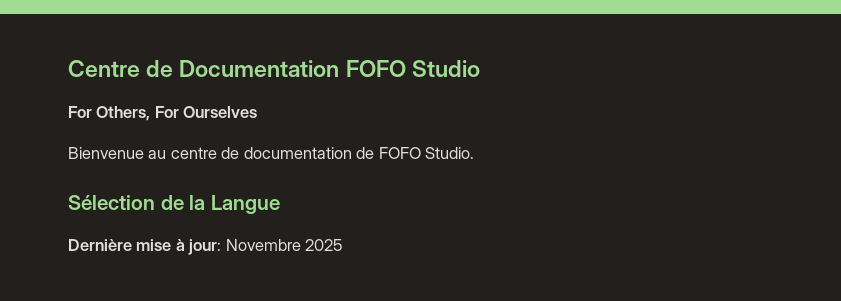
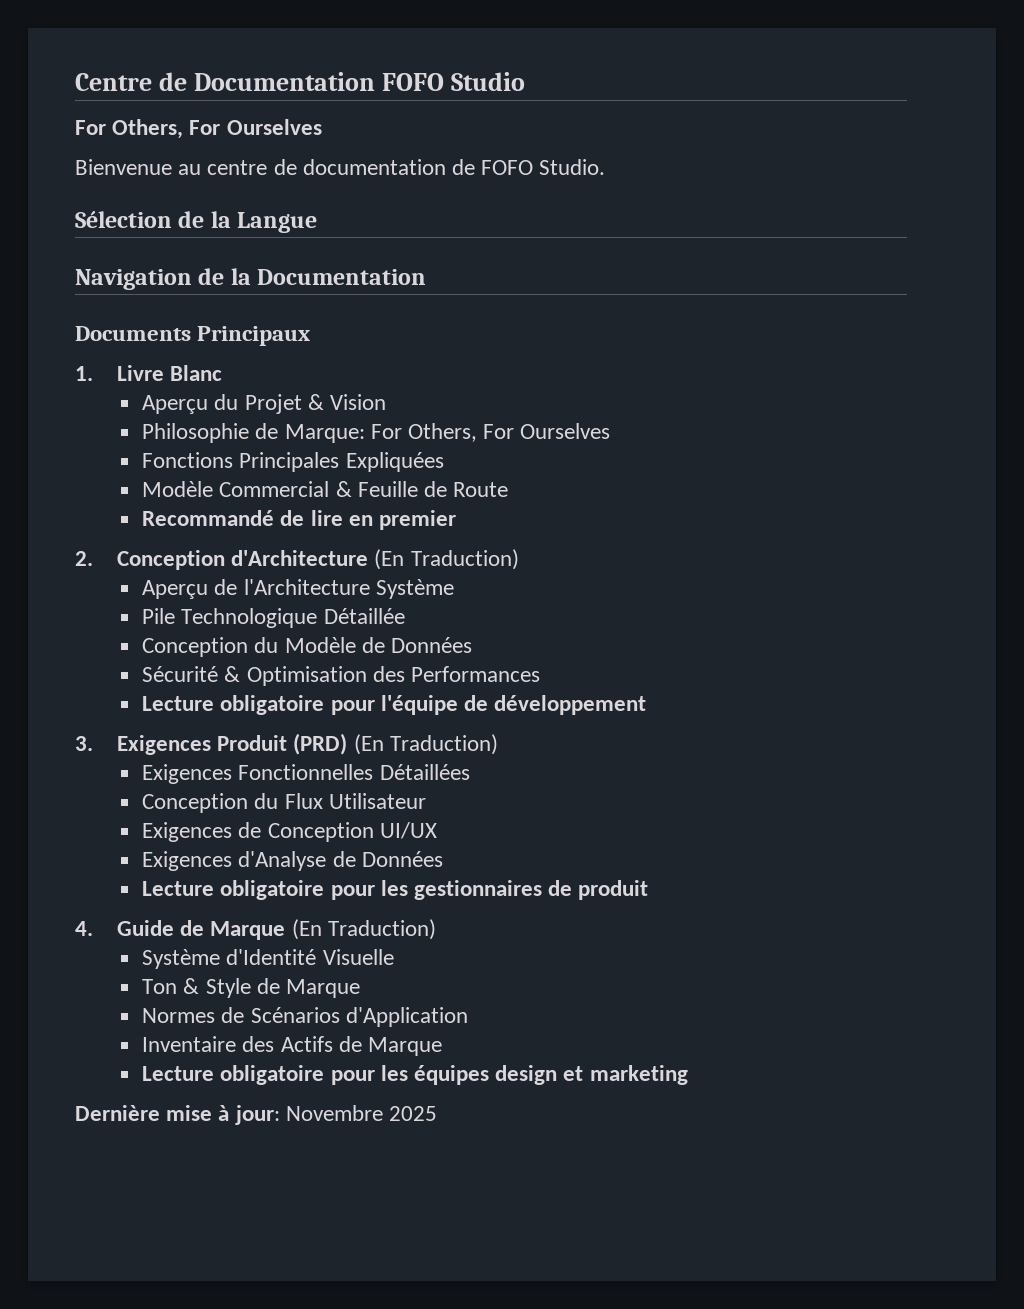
+ Navigation de la Documentation
+ Documents Principaux
+ 1. Livre Blanc
+ Aperçu du Projet & Vision
+ Philosophie de Marque: For Others, For Ourselves
+ Fonctions Principales Expliquées
+ Modèle Commercial & Feuille de Route
+ Recommandé de lire en premier
+ 2. Conception d'Architecture (En Traduction)
+ Aperçu de l'Architecture Système
+ Pile Technologique Détaillée
+ Conception du Modèle de Données
+ Sécurité & Optimisation des Performances
+ Lecture obligatoire pour l'équipe de développement
+ 3. Exigences Produit (PRD) (En Traduction)
+ Exigences Fonctionnelles Détaillées
+ Conception du Flux Utilisateur
+ Exigences de Conception UI/UX
+ Exigences d'Analyse de Données
+ Lecture obligatoire pour les gestionnaires de produit
+ 4. Guide de Marque (En Traduction)
+ Système d'Identité Visuelle
+ Ton & Style de Marque
+ Normes de Scénarios d'Application
+ Inventaire des Actifs de Marque
+ Lecture obligatoire pour les équipes design et marketing

